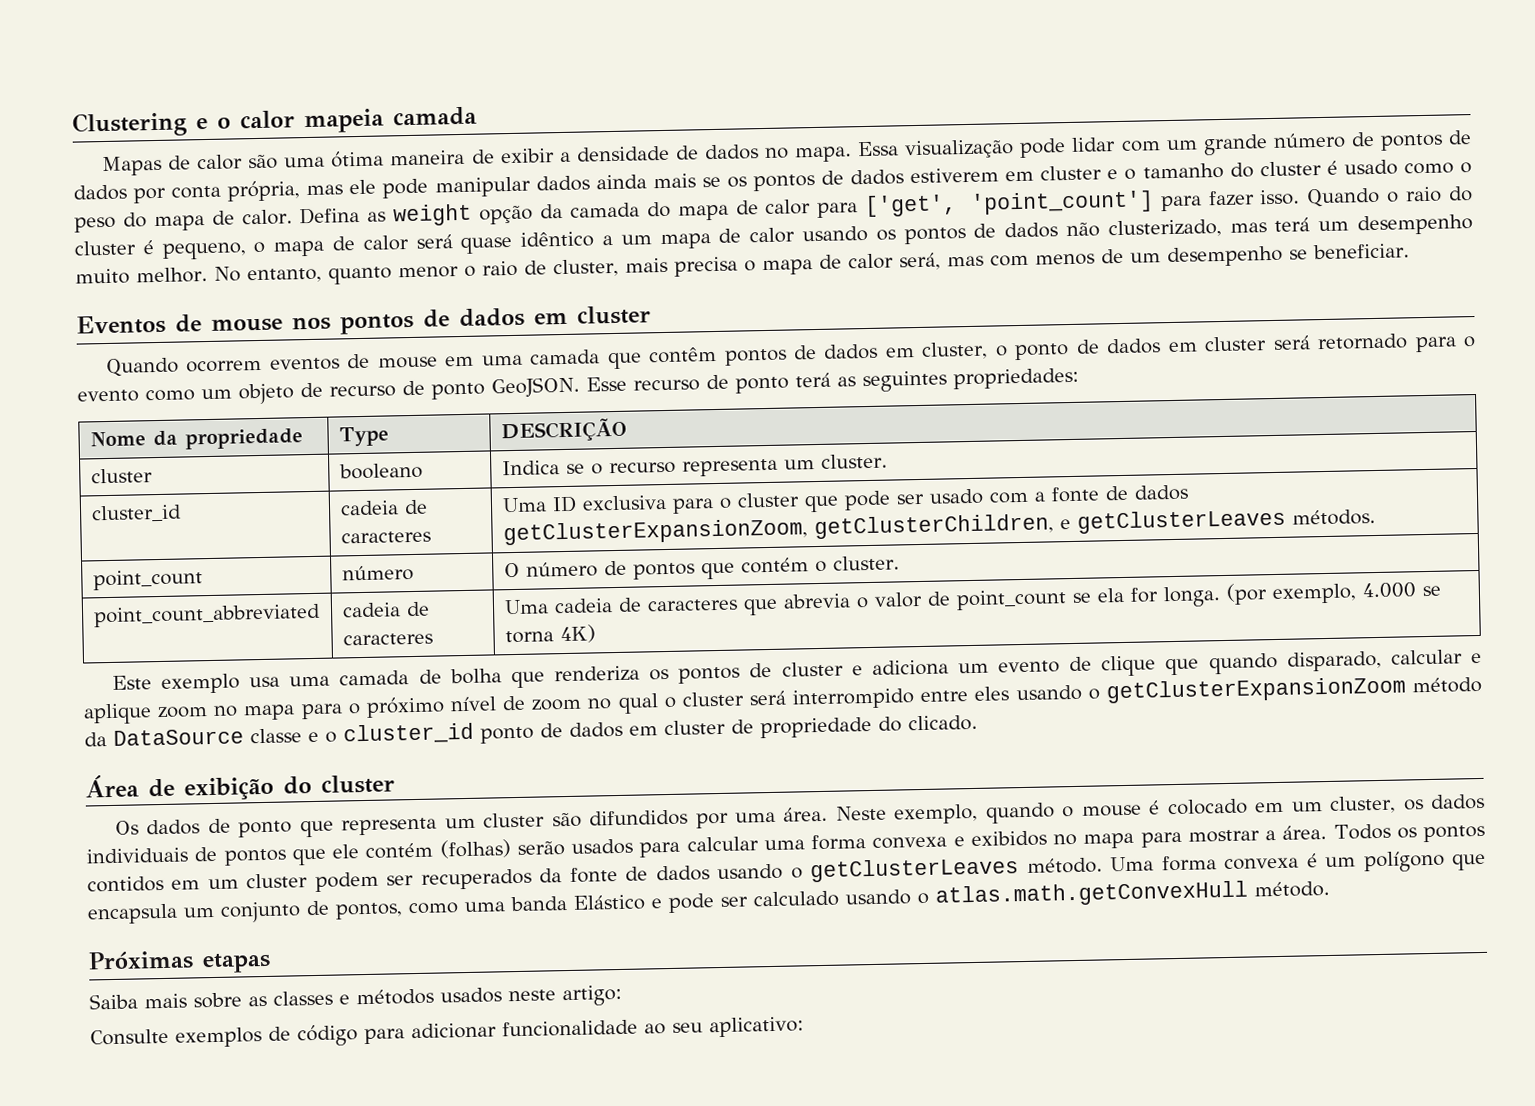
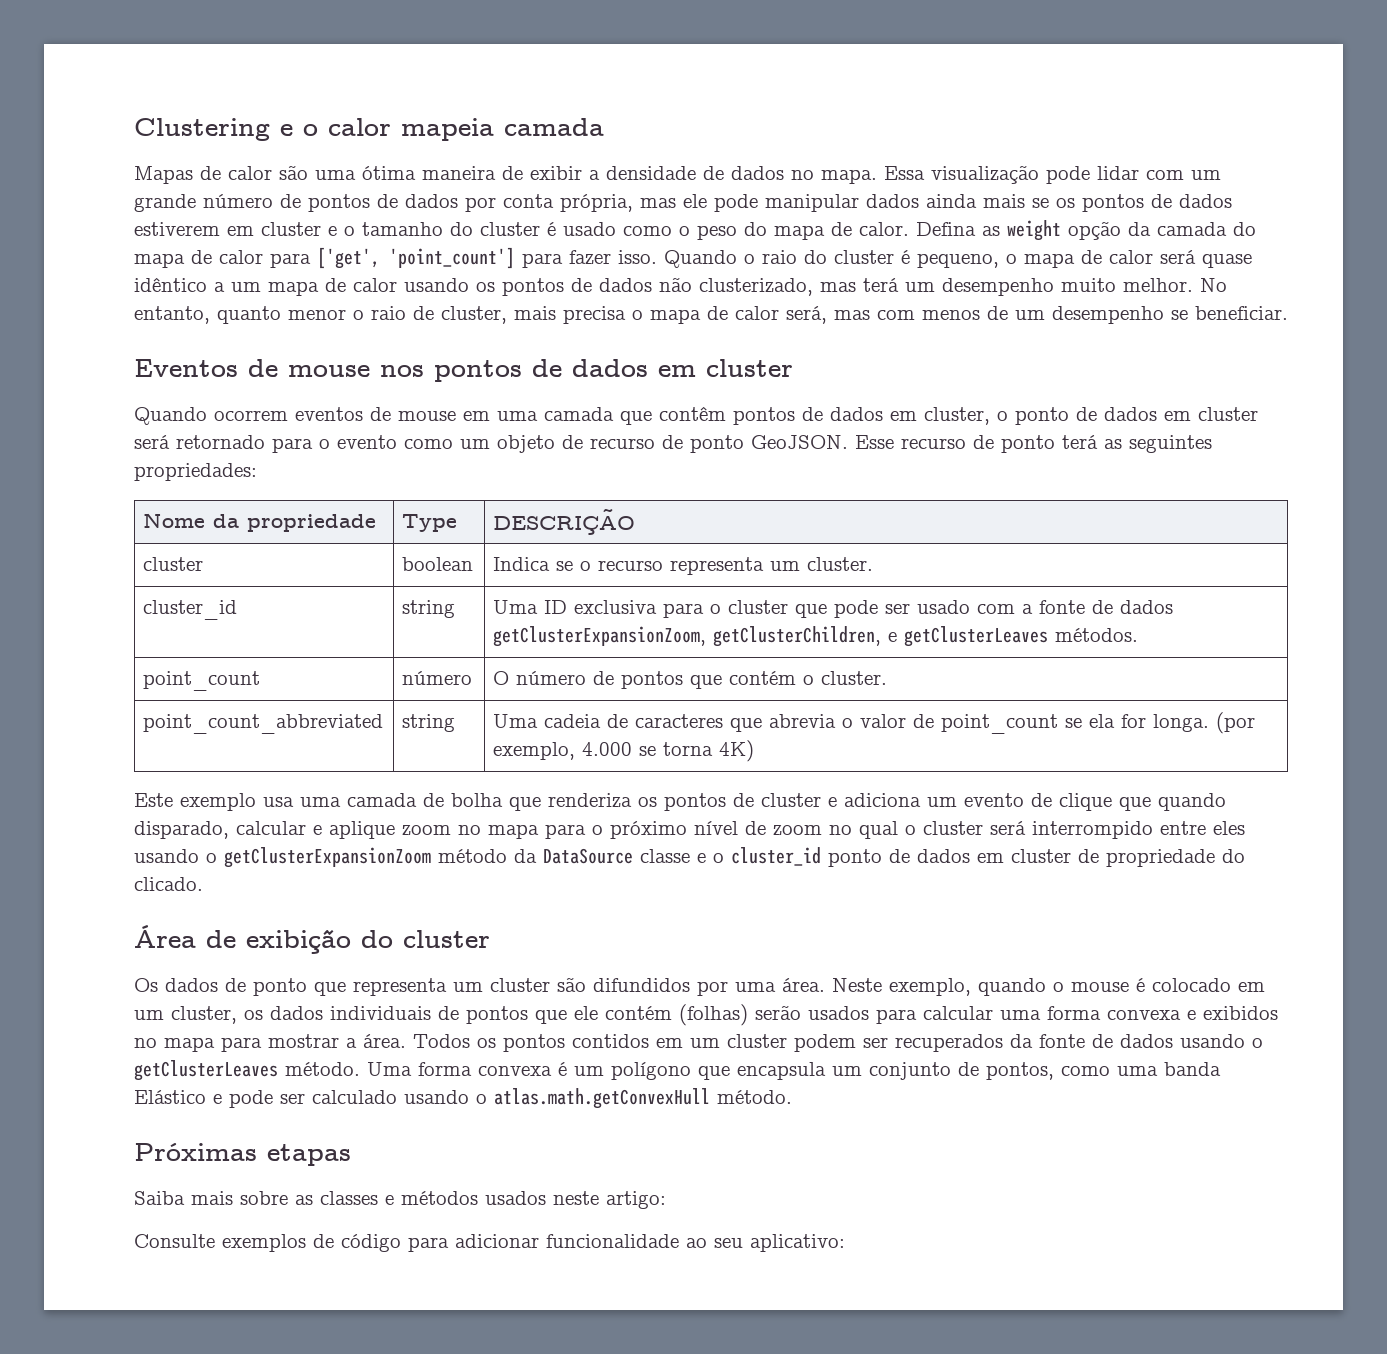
- cluster | booleano | Indica se o recurso representa um cluster.
+ cluster | boolean | Indica se o recurso representa um cluster.
- cluster_id | cadeia de caracteres | Uma ID exclusiva para o cluster que pode ser usado com a fonte de dados getClusterExpansionZoom, getClusterChildren, e getClusterLeaves métodos.
+ cluster_id | string | Uma ID exclusiva para o cluster que pode ser usado com a fonte de dados getClusterExpansionZoom, getClusterChildren, e getClusterLeaves métodos.
- point_count_abbreviated | cadeia de caracteres | Uma cadeia de caracteres que abrevia o valor de point_count se ela for longa. (por exemplo, 4.000 se torna 4K)
+ point_count_abbreviated | string | Uma cadeia de caracteres que abrevia o valor de point_count se ela for longa. (por exemplo, 4.000 se torna 4K)

